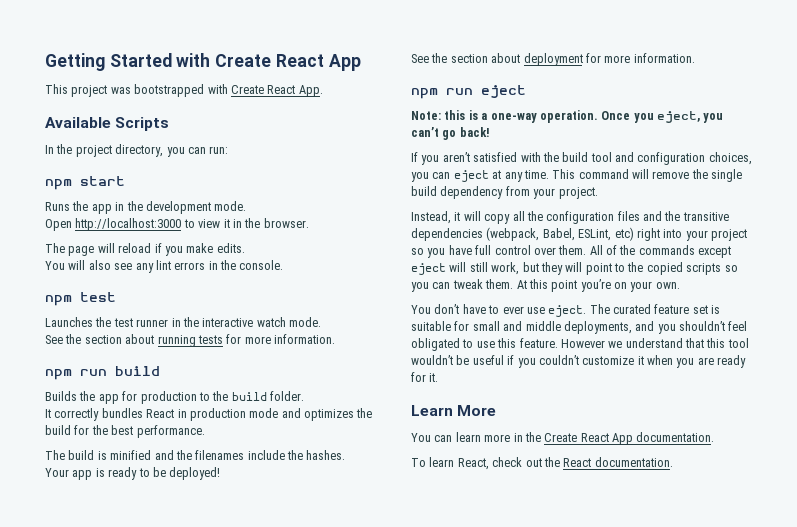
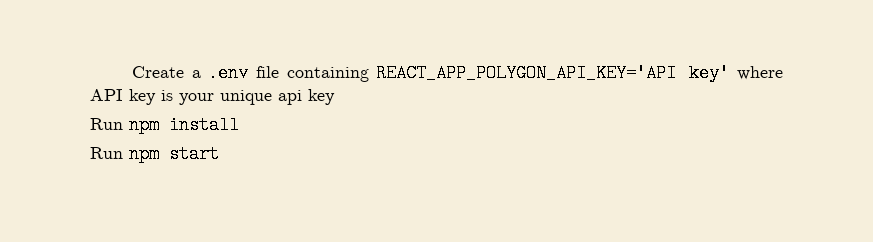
- Getting Started with Create React App
- This project was bootstrapped with Create React App.
- Available Scripts
- In the project directory, you can run:
- npm start
- Runs the app in the development mode.
- Open http://localhost:3000 to view it in the browser.
- The page will reload if you make edits.
- You will also see any lint errors in the console.
- npm test
- Launches the test runner in the interactive watch mode.
- See the section about running tests for more information.
- npm run build
- Builds the app for production to the build folder.
- It correctly bundles React in production mode and optimizes the build for the best performance.
- The build is minified and the filenames include the hashes.
- Your app is ready to be deployed!
- See the section about deployment for more information.
- npm run eject
- Note: this is a one-way operation. Once you eject, you can’t go back!
- If you aren’t satisfied with the build tool and configuration choices, you can eject at any time. This command will remove the single build dependency from your project.
- Instead, it will copy all the configuration files and the transitive dependencies (webpack, Babel, ESLint, etc) right into your project so you have full control over them. All of the commands except eject will still work, but they will point to the copied scripts so you can tweak them. At this point you’re on your own.
- You don’t have to ever use eject. The curated feature set is suitable for small and middle deployments, and you shouldn’t feel obligated to use this feature. However we understand that this tool wouldn’t be useful if you couldn’t customize it when you are ready for it.
- Learn More
- You can learn more in the Create React App documentation.
- To learn React, check out the React documentation.
+ Create a .env file containing REACT_APP_POLYGON_API_KEY='API key' where API key is your unique api key
+ Run npm install
+ Run npm start

